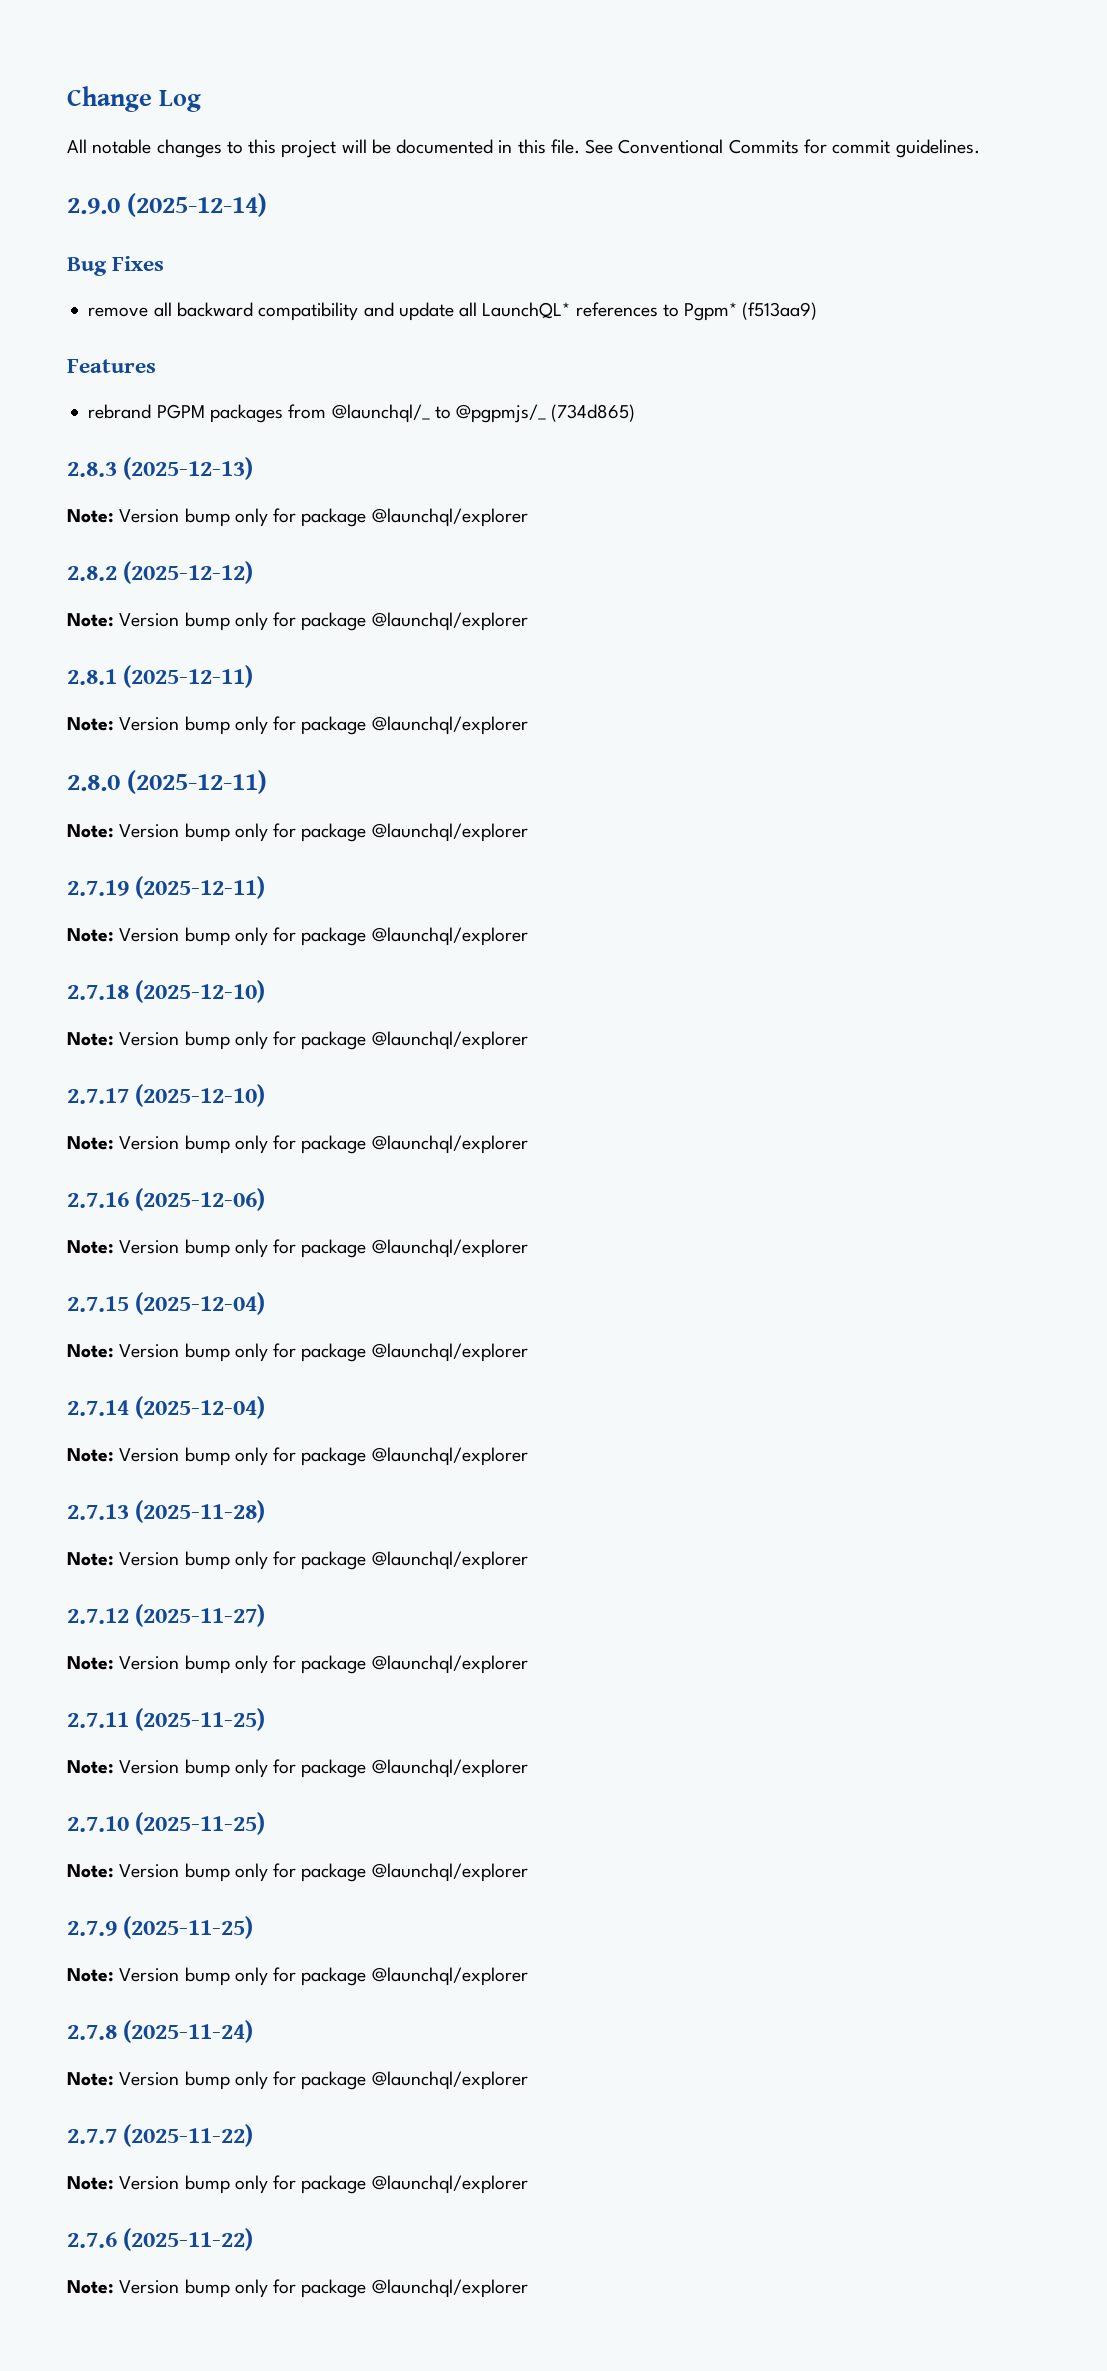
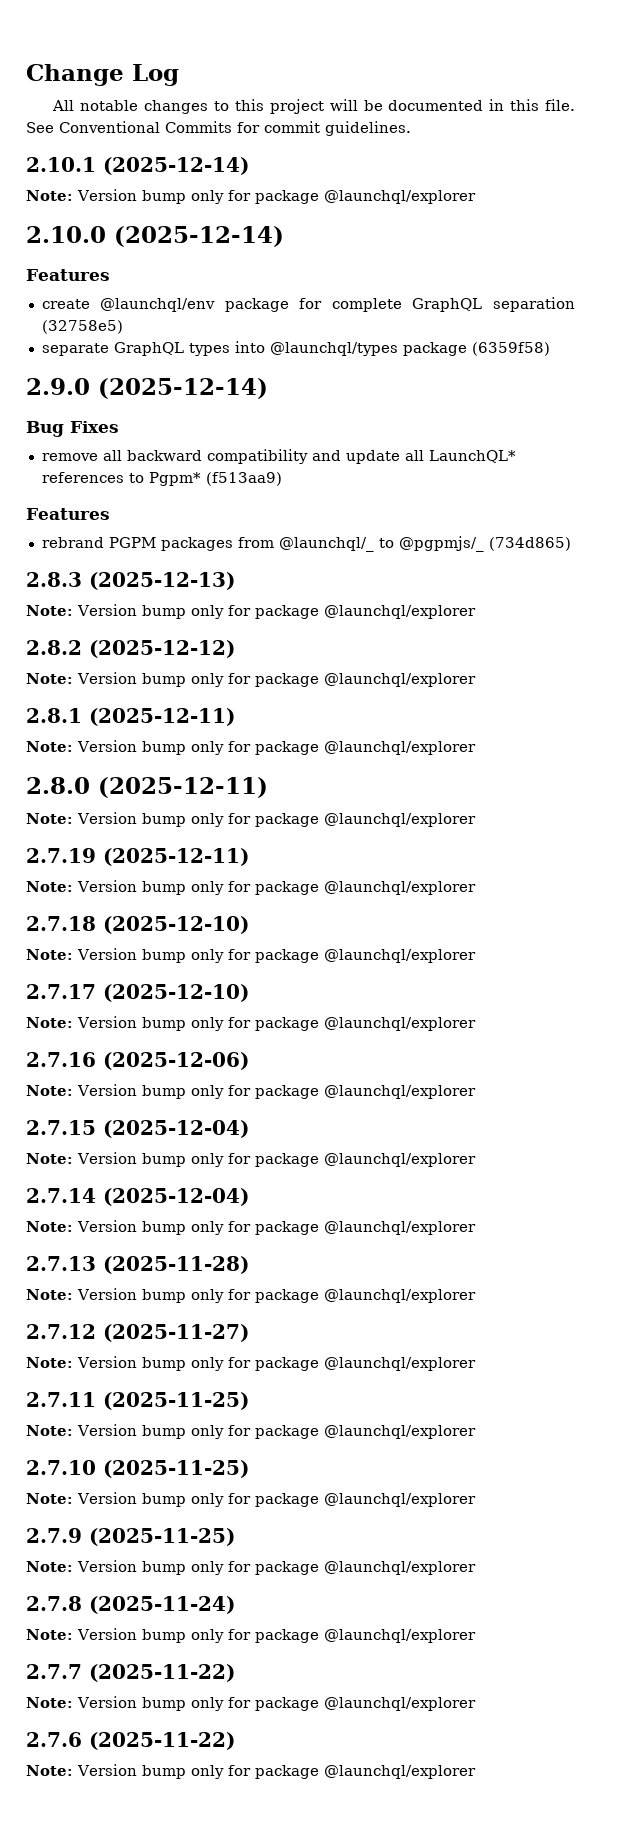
+ 2.10.1 (2025-12-14)
+ Note: Version bump only for package @launchql/explorer
+ 2.10.0 (2025-12-14)
+ Features
+ create @launchql/env package for complete GraphQL separation (32758e5)
+ separate GraphQL types into @launchql/types package (6359f58)

